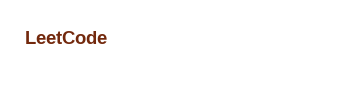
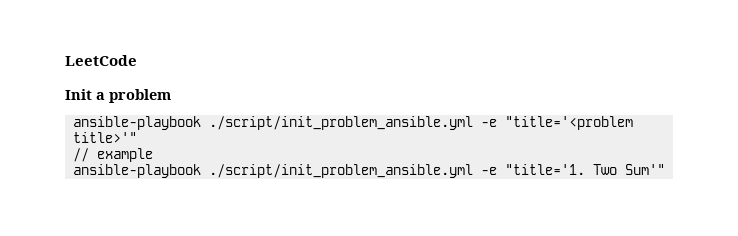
+ Init a problem
+ ansible-playbook ./script/init_problem_ansible.yml -e "title='<problem title>'"
+ // example
+ ansible-playbook ./script/init_problem_ansible.yml -e "title='1. Two Sum'"

